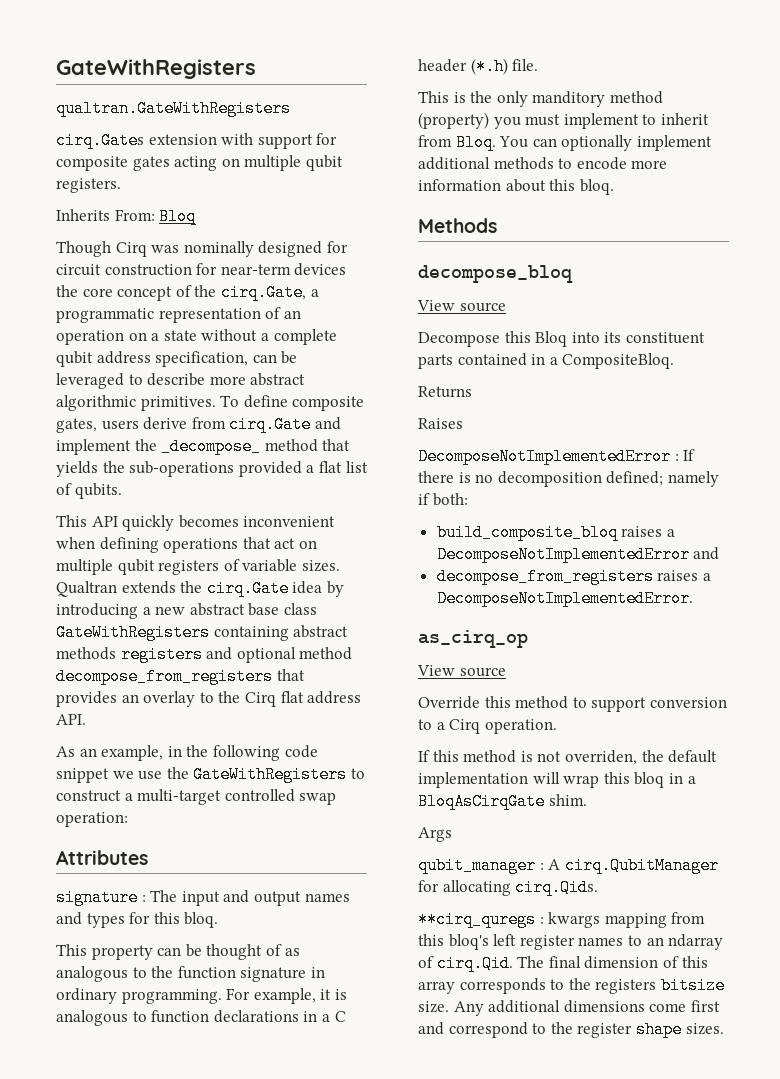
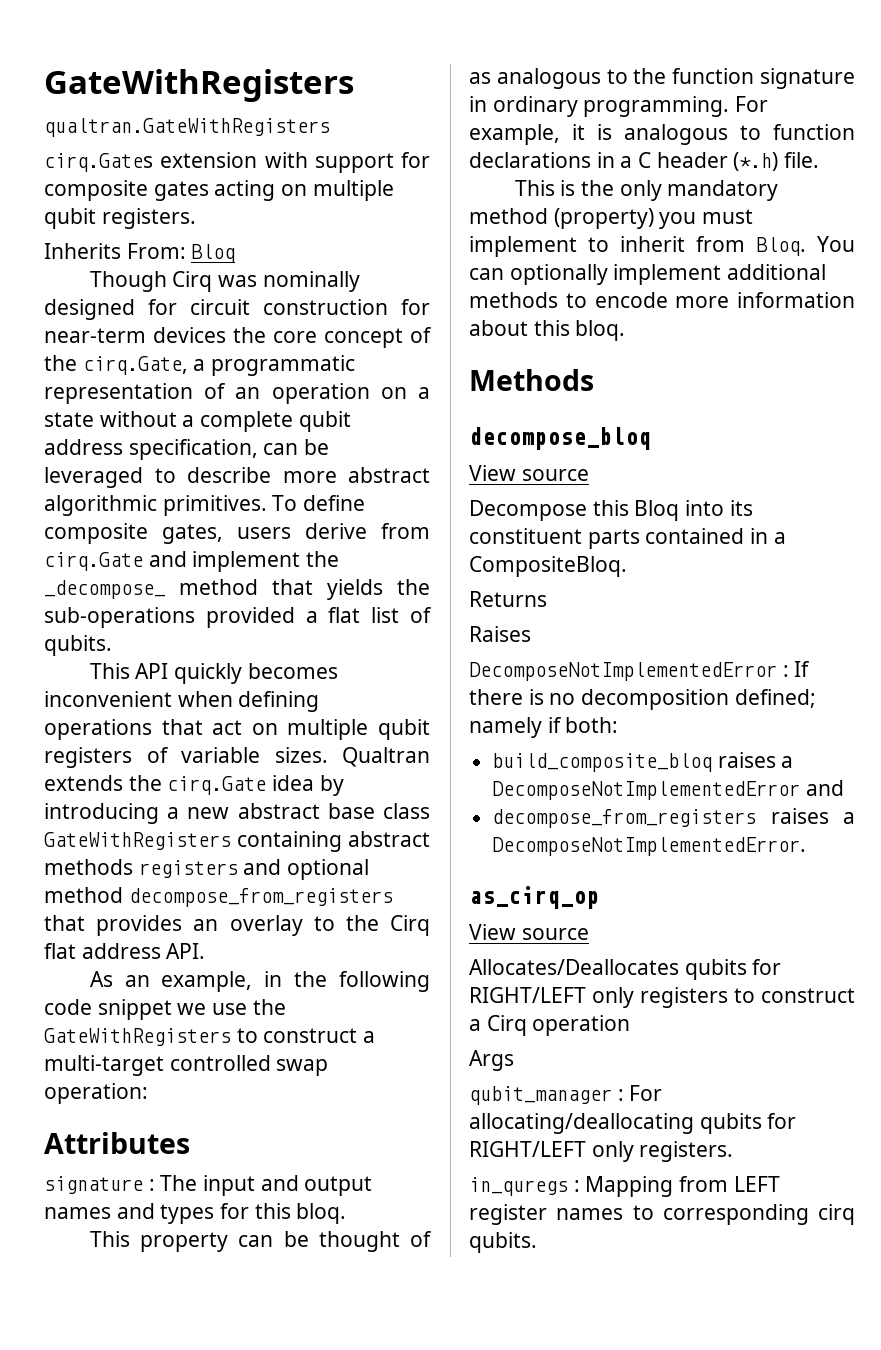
- This is the only manditory method (property) you must implement to inherit from Bloq.
+ This is the only mandatory method (property) you must implement to inherit from Bloq.
- Override this method to support conversion to a Cirq operation.
- If this method is not overriden, the default implementation will wrap this bloq in a BloqAsCirqGate shim.
+ Allocates/Deallocates qubits for RIGHT/LEFT only registers to construct a Cirq operation
  Args
- qubit_manager : A cirq.QubitManager for allocating cirq.Qids.
- **cirq_quregs : kwargs mapping from this bloq's left register names to an ndarray of cirq.Qid. The final dimension of this array corresponds to the registers bitsize size. Any additional dimensions come first and correspond to the register shape sizes.
+ qubit_manager : For allocating/deallocating qubits for RIGHT/LEFT only registers.
+ in_quregs : Mapping from LEFT register names to corresponding cirq qubits.

